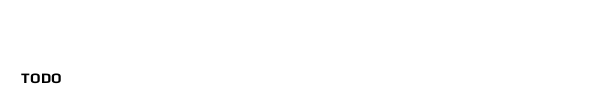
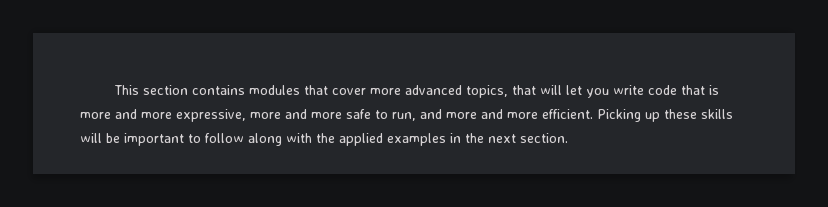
- TODO
+ This section contains modules that cover more advanced topics, that will let you write code that is more and more expressive, more and more safe to run, and more and more efficient. Picking up these skills will be important to follow along with the applied examples in the next section.

